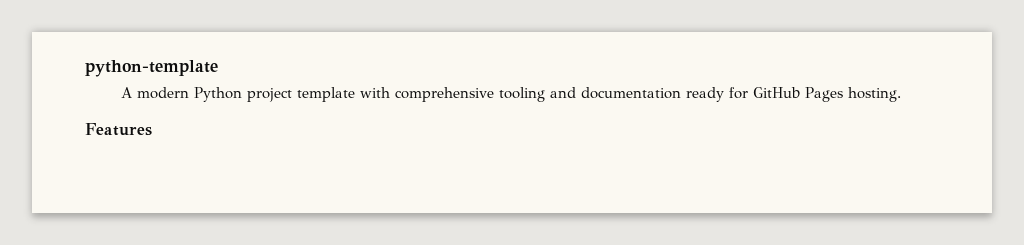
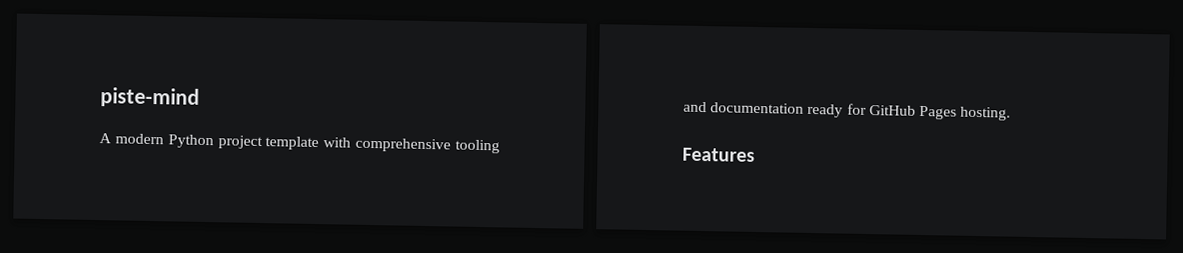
- python-template
+ piste-mind

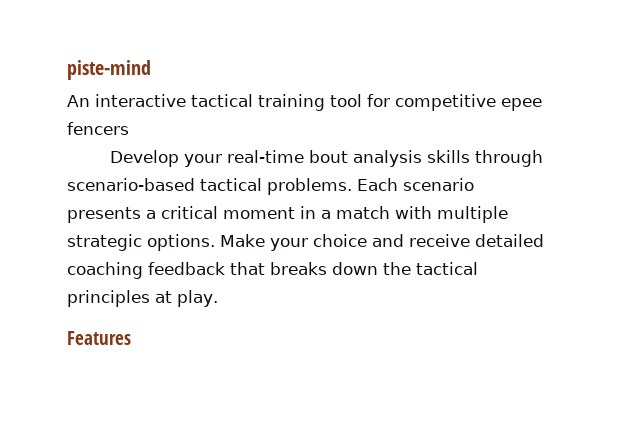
- A modern Python project template with comprehensive tooling and documentation ready for GitHub Pages hosting.
+ An interactive tactical training tool for competitive epee fencers
+ Develop your real-time bout analysis skills through scenario-based tactical problems. Each scenario presents a critical moment in a match with multiple strategic options. Make your choice and receive detailed coaching feedback that breaks down the tactical principles at play.

